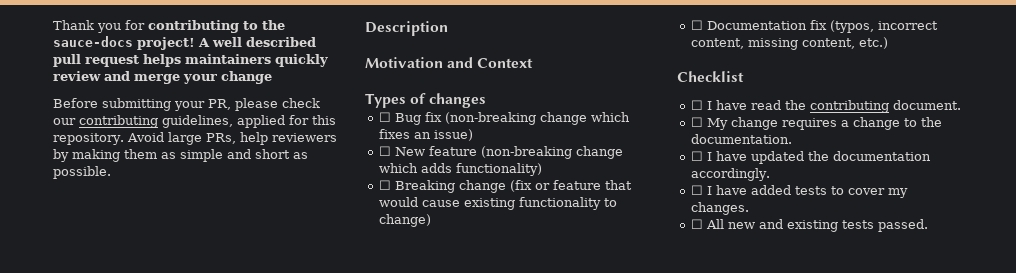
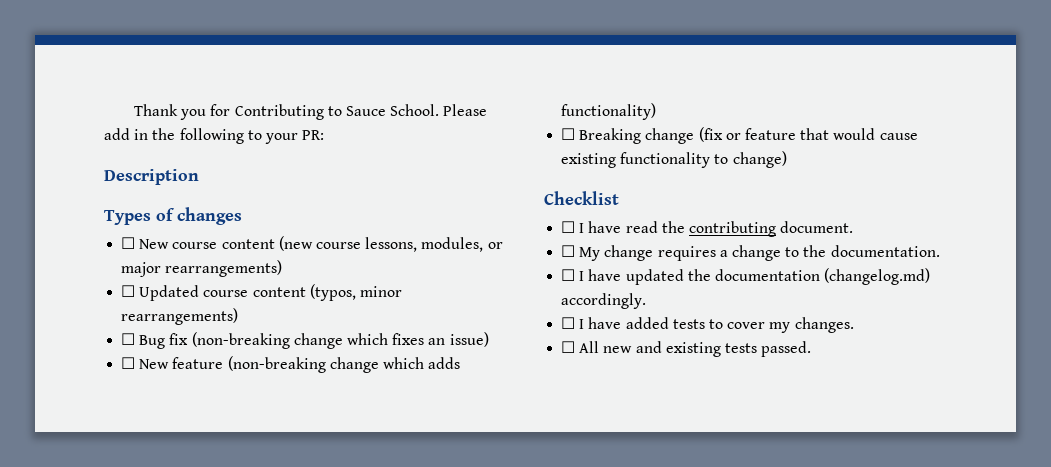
- Thank you for contributing to the sauce-docs project! A well described pull request helps maintainers quickly review and merge your change
- Before submitting your PR, please check our contributing guidelines, applied for this repository. Avoid large PRs, help reviewers by making them as simple and short as possible.
+ Thank you for Contributing to Sauce School. Please add in the following to your PR:
  Description
- Motivation and Context
  Types of changes
+ ☐ New course content (new course lessons, modules, or major rearrangements)
+ ☐ Updated course content (typos, minor rearrangements)
- ☐ Documentation fix (typos, incorrect content, missing content, etc.)
- ☐ I have updated the documentation accordingly.
+ ☐ I have updated the documentation (changelog.md) accordingly.

